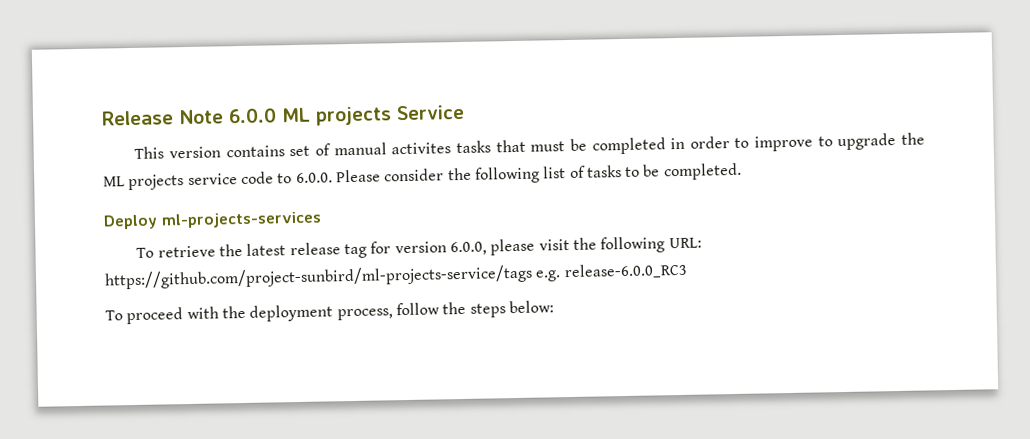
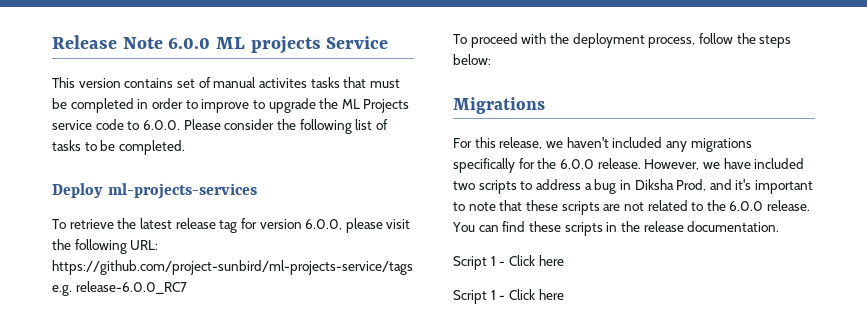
- This version contains set of manual activites tasks that must be completed in order to improve to upgrade the ML projects service code to 6.0.0. Please consider the following list of tasks to be completed.
+ This version contains set of manual activites tasks that must be completed in order to improve to upgrade the ML Projects service code to 6.0.0. Please consider the following list of tasks to be completed.
- To retrieve the latest release tag for version 6.0.0, please visit the following URL: https://github.com/project-sunbird/ml-projects-service/tags e.g. release-6.0.0_RC3
+ To retrieve the latest release tag for version 6.0.0, please visit the following URL: https://github.com/project-sunbird/ml-projects-service/tags e.g. release-6.0.0_RC7
+ Migrations
+ For this release, we haven't included any migrations specifically for the 6.0.0 release. However, we have included two scripts to address a bug in Diksha Prod, and it's important to note that these scripts are not related to the 6.0.0 release. You can find these scripts in the release documentation.
+ Script 1 - Click here
+ Script 1 - Click here

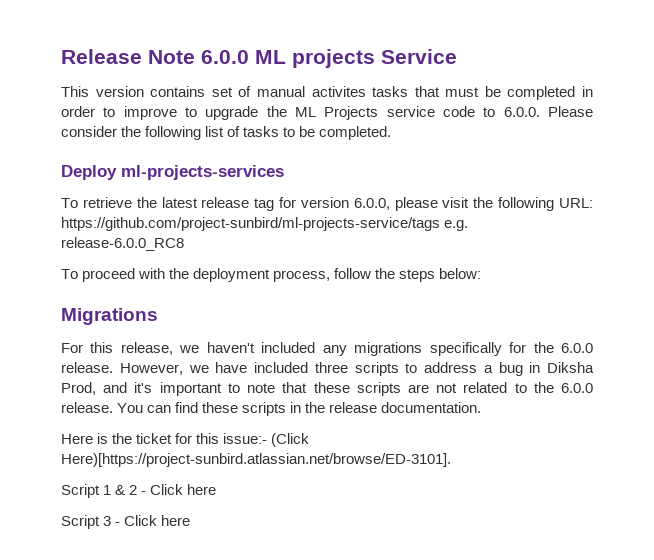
- To retrieve the latest release tag for version 6.0.0, please visit the following URL: https://github.com/project-sunbird/ml-projects-service/tags e.g. release-6.0.0_RC7
+ To retrieve the latest release tag for version 6.0.0, please visit the following URL: https://github.com/project-sunbird/ml-projects-service/tags e.g. release-6.0.0_RC8
- However, we have included two scripts to address a bug in Diksha Prod, and it's important to note that these scripts are not related to the 6.0.0 release.
+ However, we have included three scripts to address a bug in Diksha Prod, and it's important to note that these scripts are not related to the 6.0.0 release.
  You can find these scripts in the release documentation.
- Script 1 - Click here
- Script 1 - Click here
+ Here is the ticket for this issue:- (Click Here)[https://project-sunbird.atlassian.net/browse/ED-3101].
+ Script 1 & 2 - Click here
+ Script 3 - Click here

